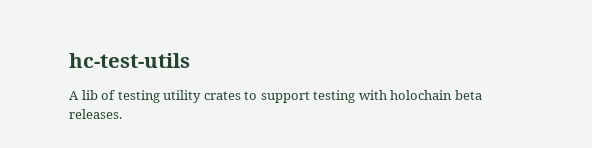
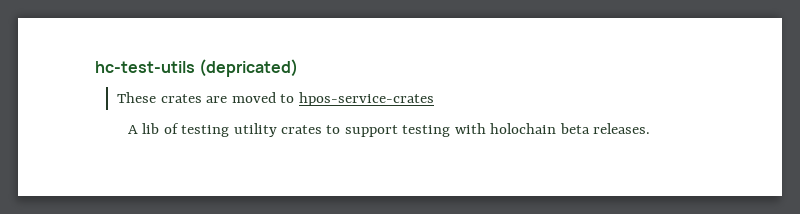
- hc-test-utils
+ hc-test-utils (depricated)
+ These crates are moved to hpos-service-crates

